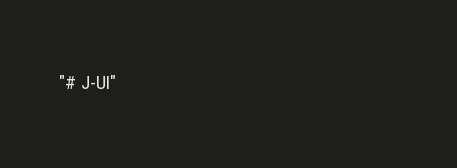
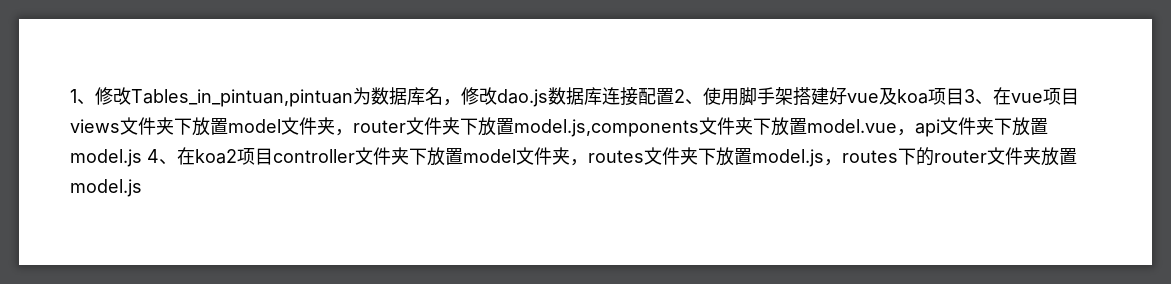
- "# J-UI"
+ 1、修改Tables_in_pintuan,pintuan为数据库名，修改dao.js数据库连接配置2、使用脚手架搭建好vue及koa项目3、在vue项目views文件夹下放置model文件夹，router文件夹下放置model.js,components文件夹下放置model.vue，api文件夹下放置model.js 4、在koa2项目controller文件夹下放置model文件夹，routes文件夹下放置model.js，routes下的router文件夹放置model.js

